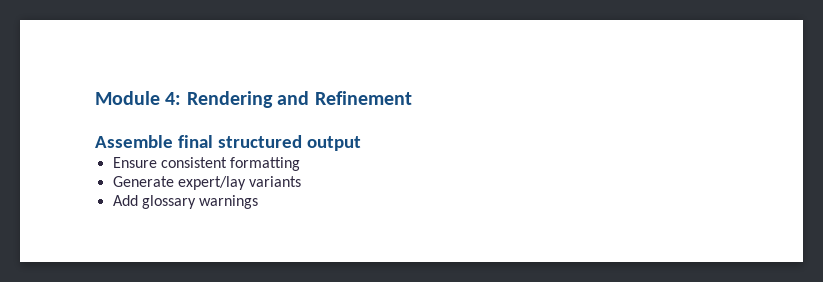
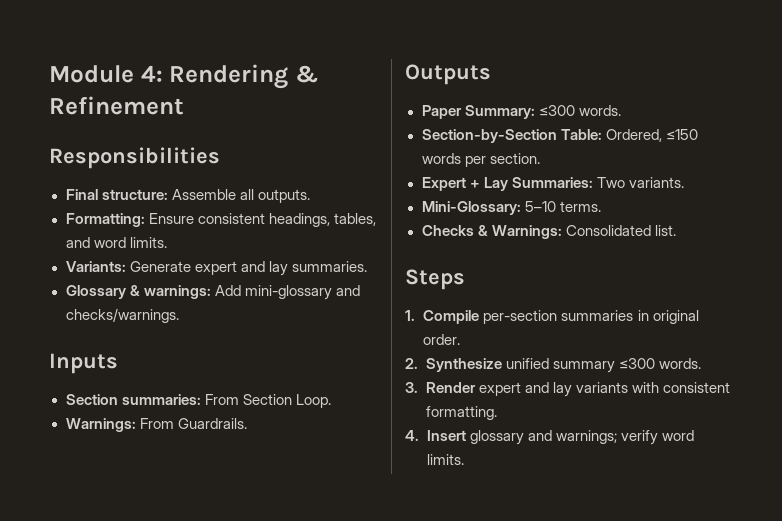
- Module 4: Rendering and Refinement
+ Module 4: Rendering & Refinement
- Assemble final structured output
- Ensure consistent formatting
- Generate expert/lay variants
- Add glossary warnings
+ Responsibilities
+ Final structure: Assemble all outputs.
+ Formatting: Ensure consistent headings, tables, and word limits.
+ Variants: Generate expert and lay summaries.
+ Glossary & warnings: Add mini-glossary and checks/warnings.
+ Inputs
+ Section summaries: From Section Loop.
+ Warnings: From Guardrails.
+ Outputs
+ Paper Summary: ≤300 words.
+ Section-by-Section Table: Ordered, ≤150 words per section.
+ Expert + Lay Summaries: Two variants.
+ Mini-Glossary: 5–10 terms.
+ Checks & Warnings: Consolidated list.
+ Steps
+ 1. Compile per-section summaries in original order.
+ 2. Synthesize unified summary ≤300 words.
+ 3. Render expert and lay variants with consistent formatting.
+ 4. Insert glossary and warnings; verify word limits.

